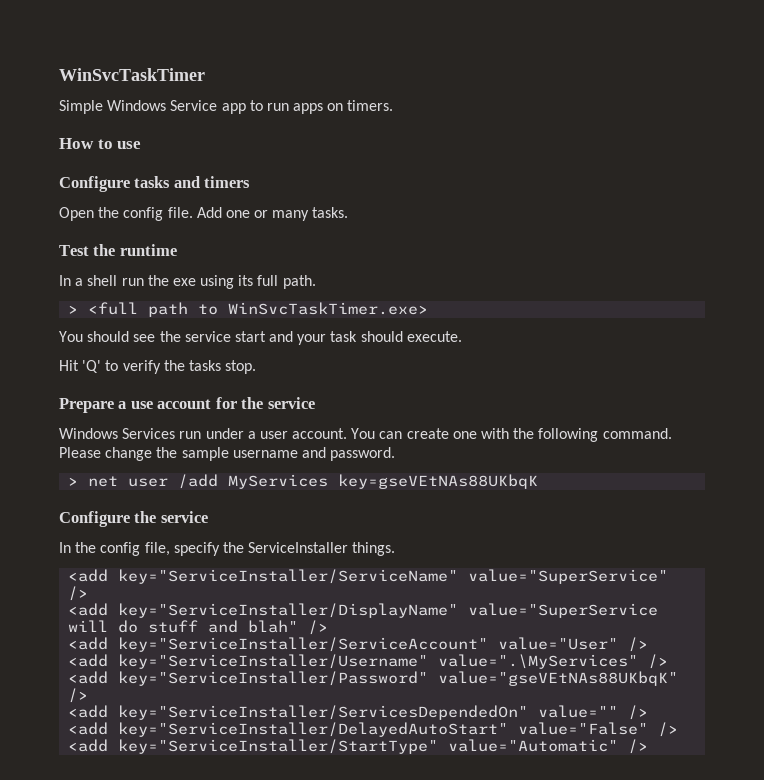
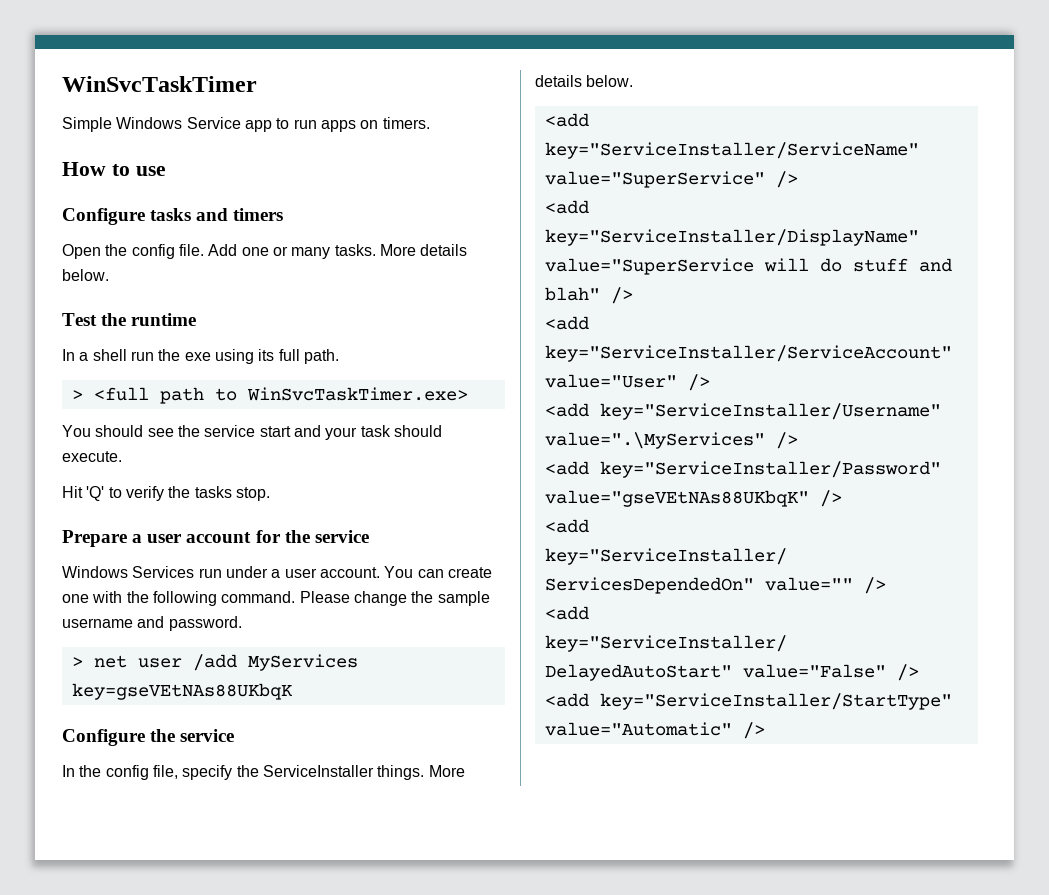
- Add one or many tasks.
+ Add one or many tasks. More details below.
- Prepare a use account for the service
+ Prepare a user account for the service
- In the config file, specify the ServiceInstaller things.
+ In the config file, specify the ServiceInstaller things. More details below.

